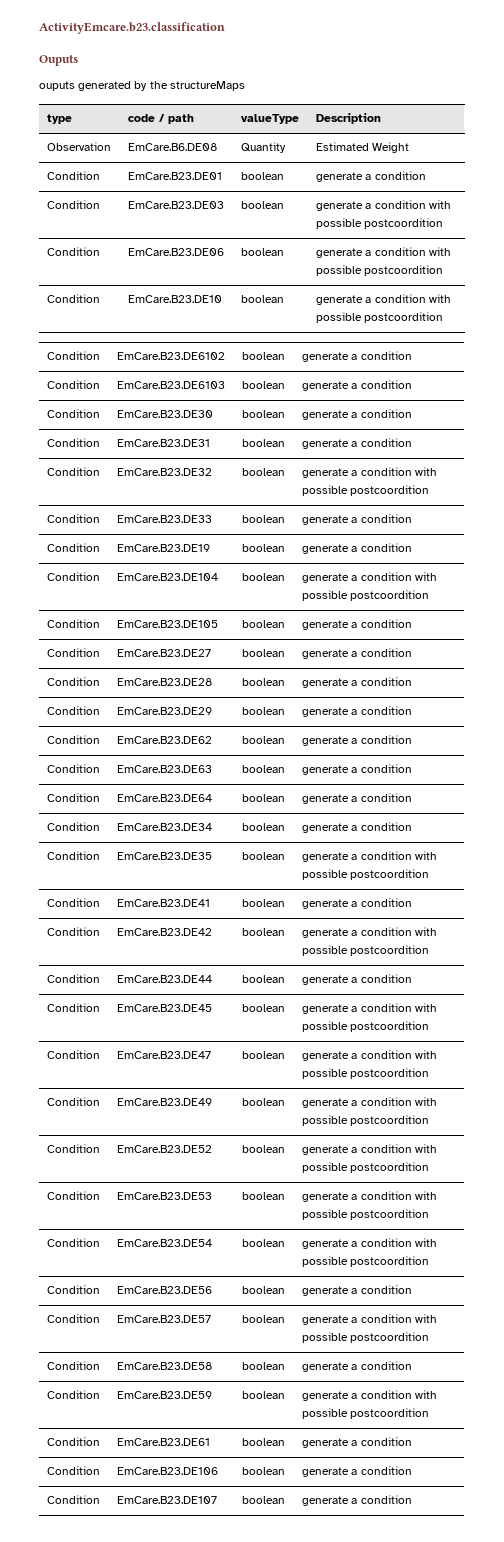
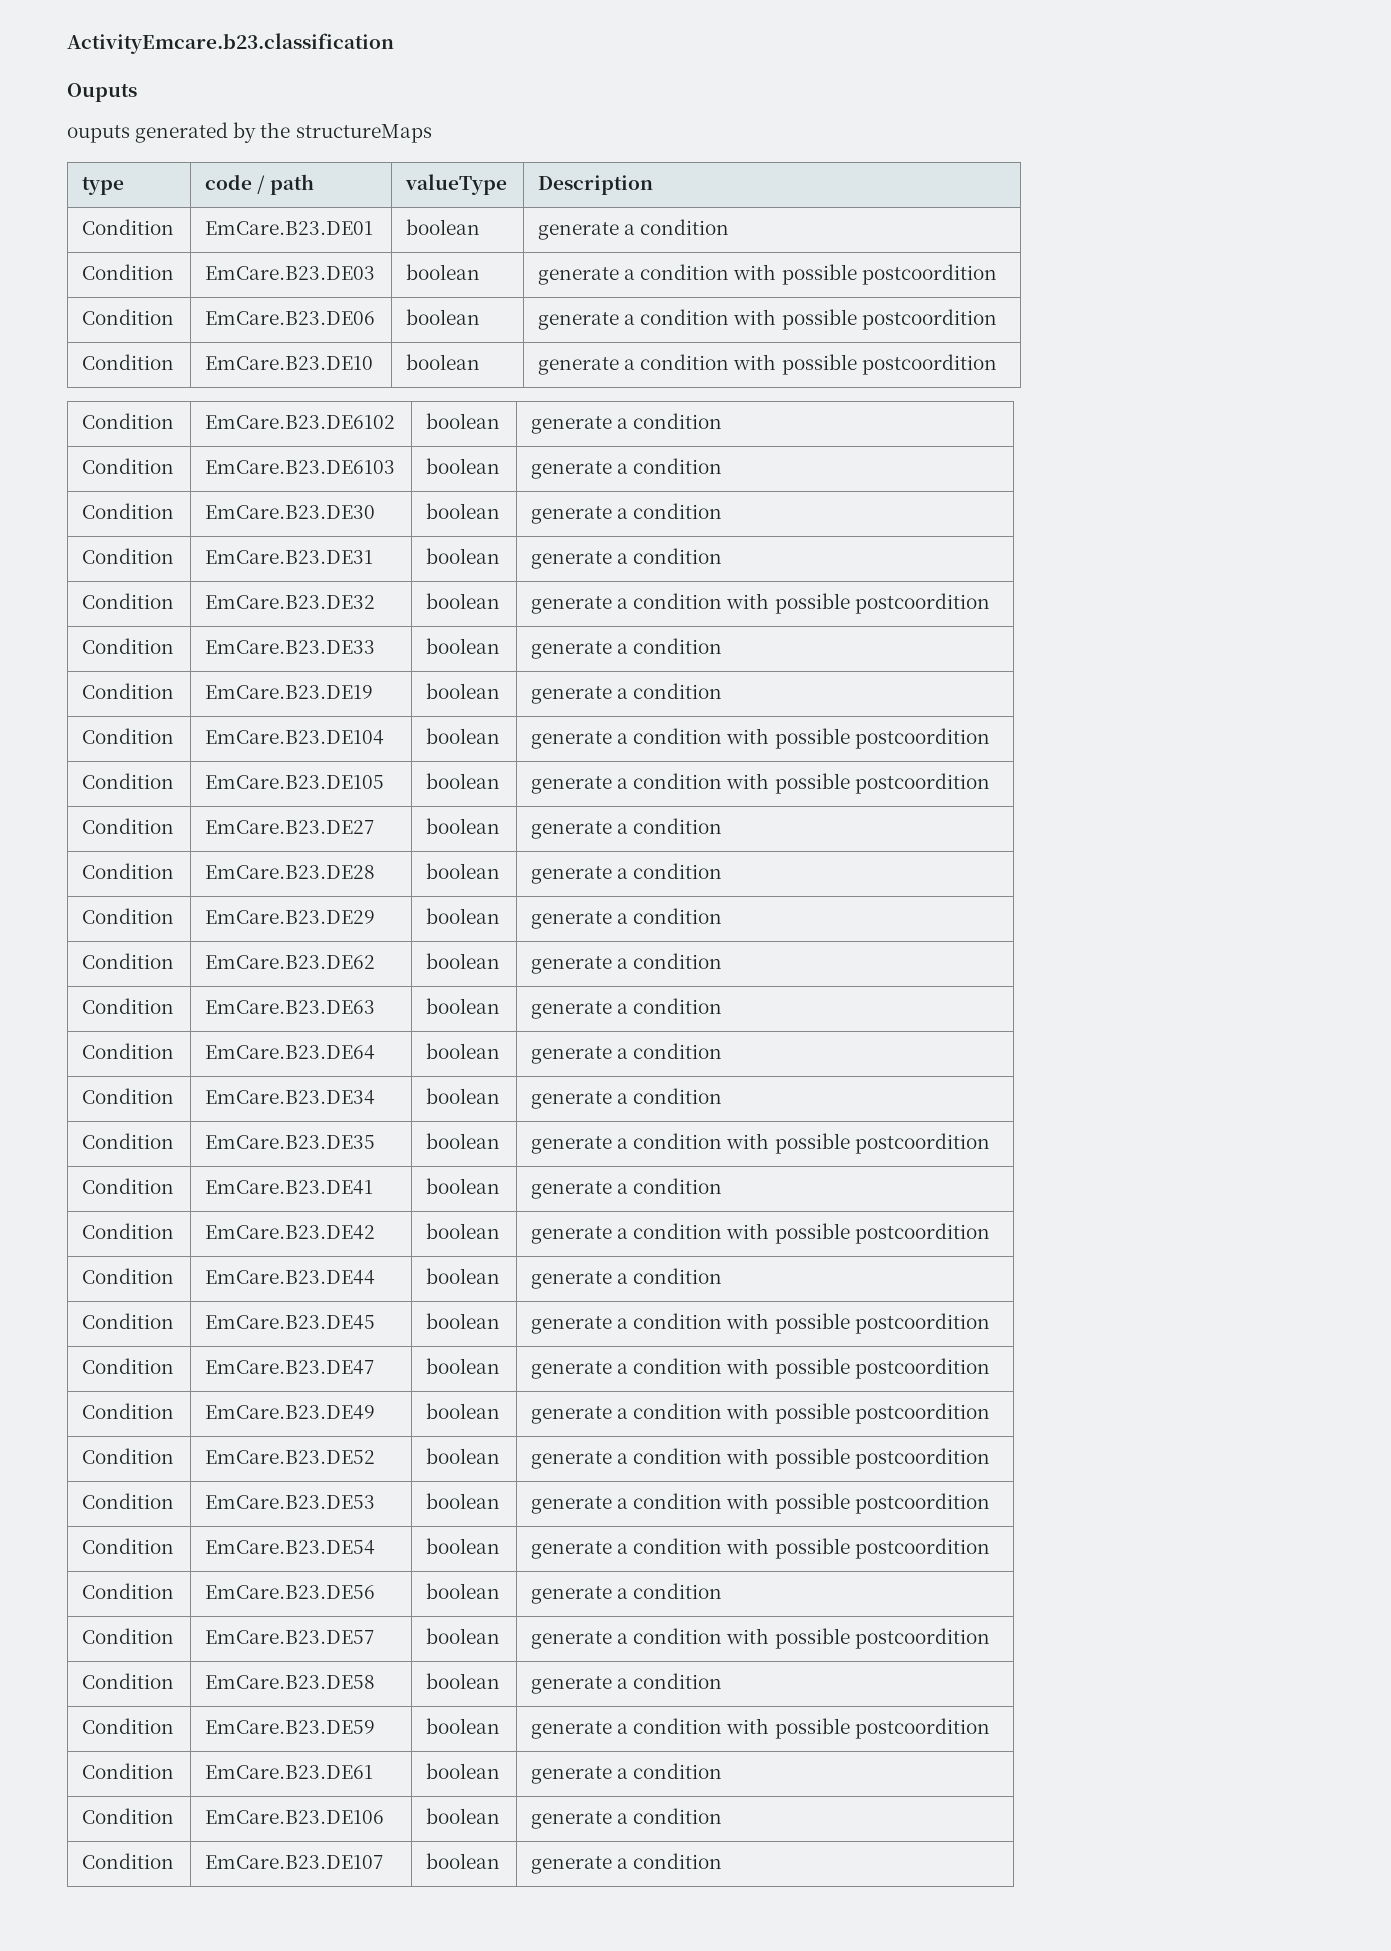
- Observation | EmCare.B6.DE08 | Quantity | Estimated Weight
- Condition | EmCare.B23.DE105 | boolean | generate a condition
+ Condition | EmCare.B23.DE105 | boolean | generate a condition with possible postcoordition

